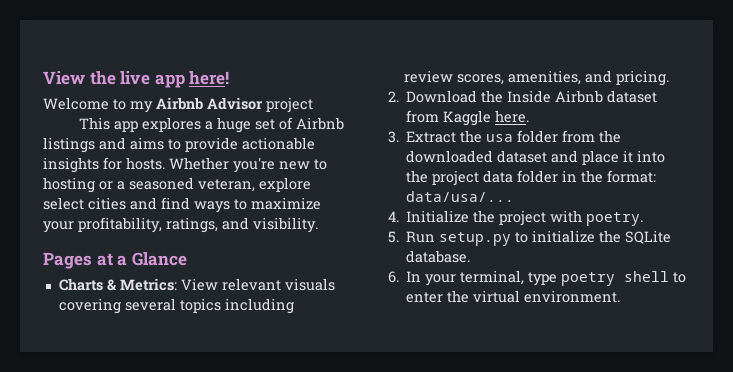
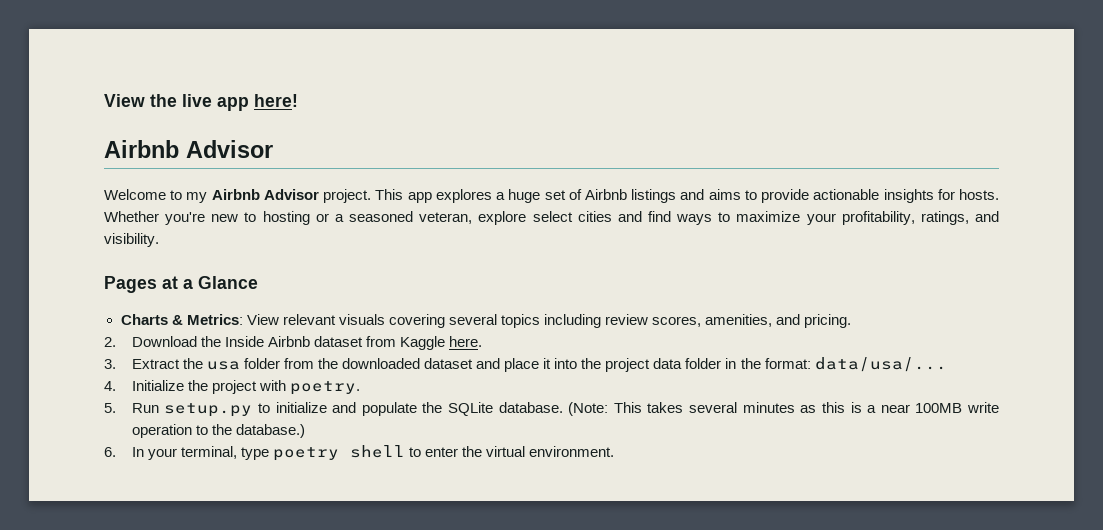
  View the live app here!
+ Airbnb Advisor
- Welcome to my Airbnb Advisor project
- This app explores a huge set of Airbnb listings and aims to provide actionable insights for hosts.
+ Welcome to my Airbnb Advisor project. This app explores a huge set of Airbnb listings and aims to provide actionable insights for hosts.
- 5. Run setup.py to initialize the SQLite database.
+ 5. Run setup.py to initialize and populate the SQLite database. (Note: This takes several minutes as this is a near 100MB write operation to the database.)

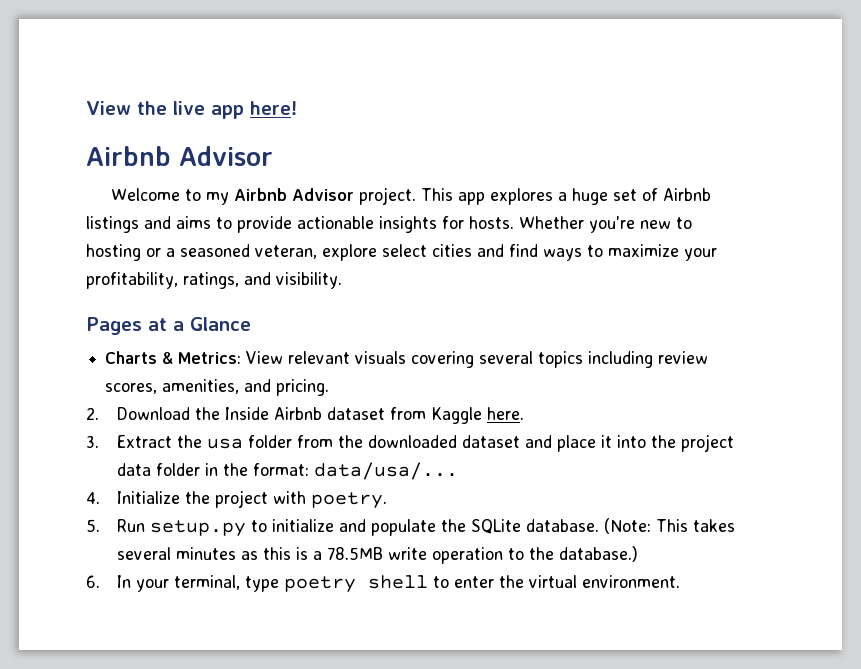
- (Note: This takes several minutes as this is a near 100MB write operation to the database.)
+ (Note: This takes several minutes as this is a 78.5MB write operation to the database.)

